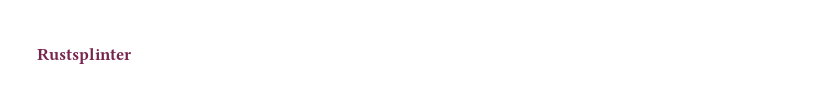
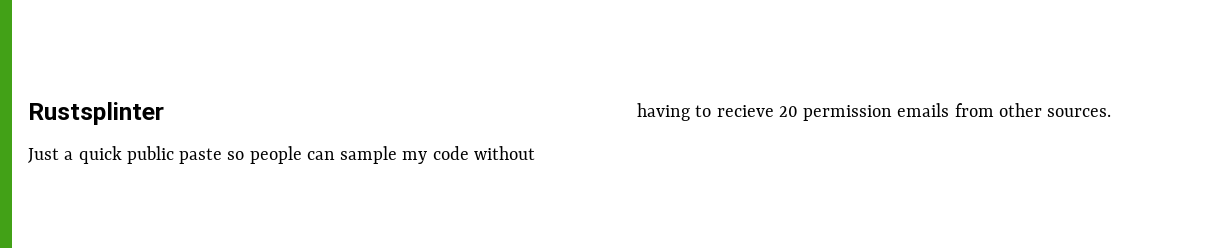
+ Just a quick public paste so people can sample my code without having to recieve 20 permission emails from other sources.

